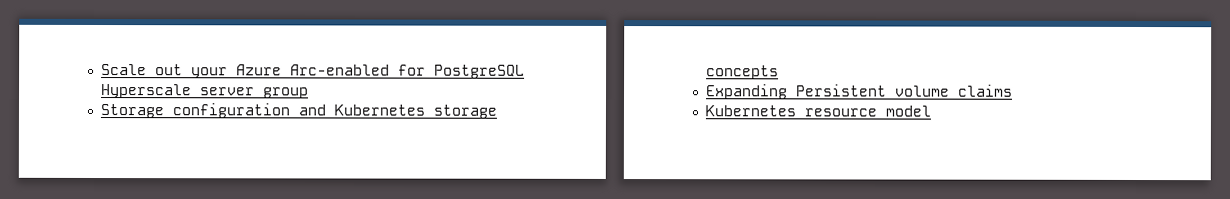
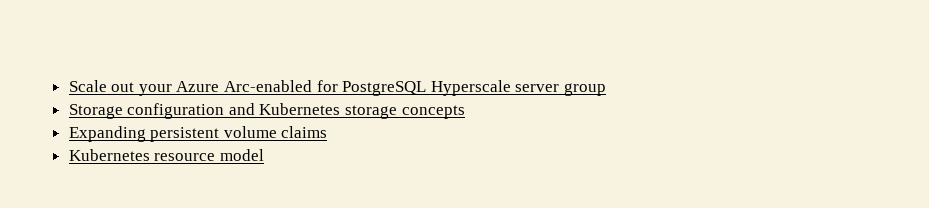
- Expanding Persistent volume claims
+ Expanding persistent volume claims

